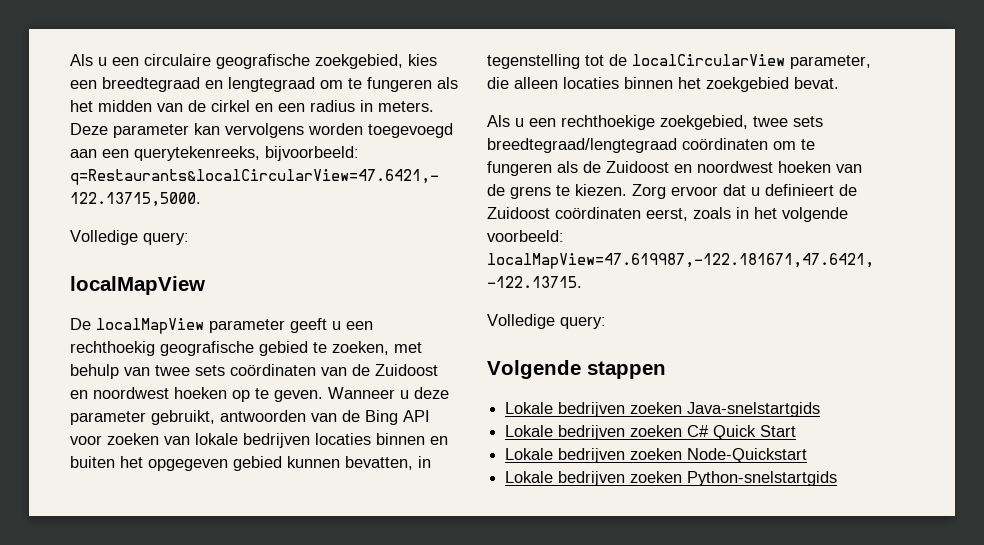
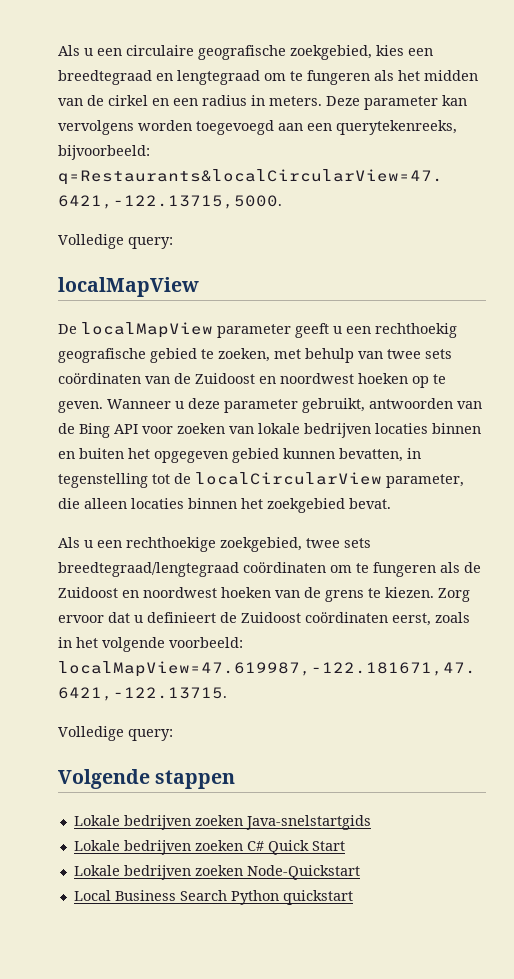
- Lokale bedrijven zoeken Python-snelstartgids
+ Local Business Search Python quickstart

